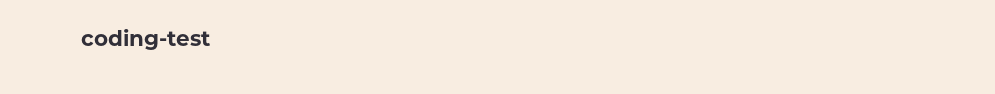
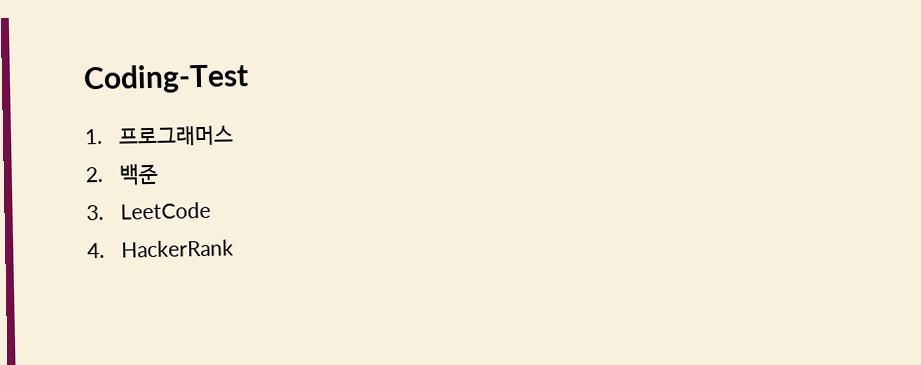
- coding-test
+ Coding-Test
+ 1. 프로그래머스
+ 2. 백준
+ 3. LeetCode
+ 4. HackerRank

